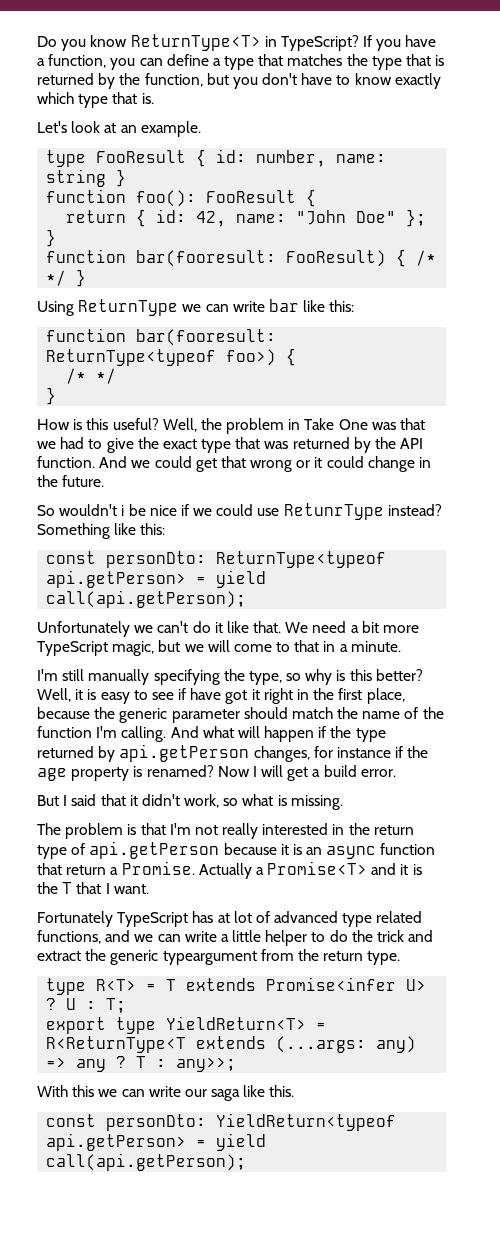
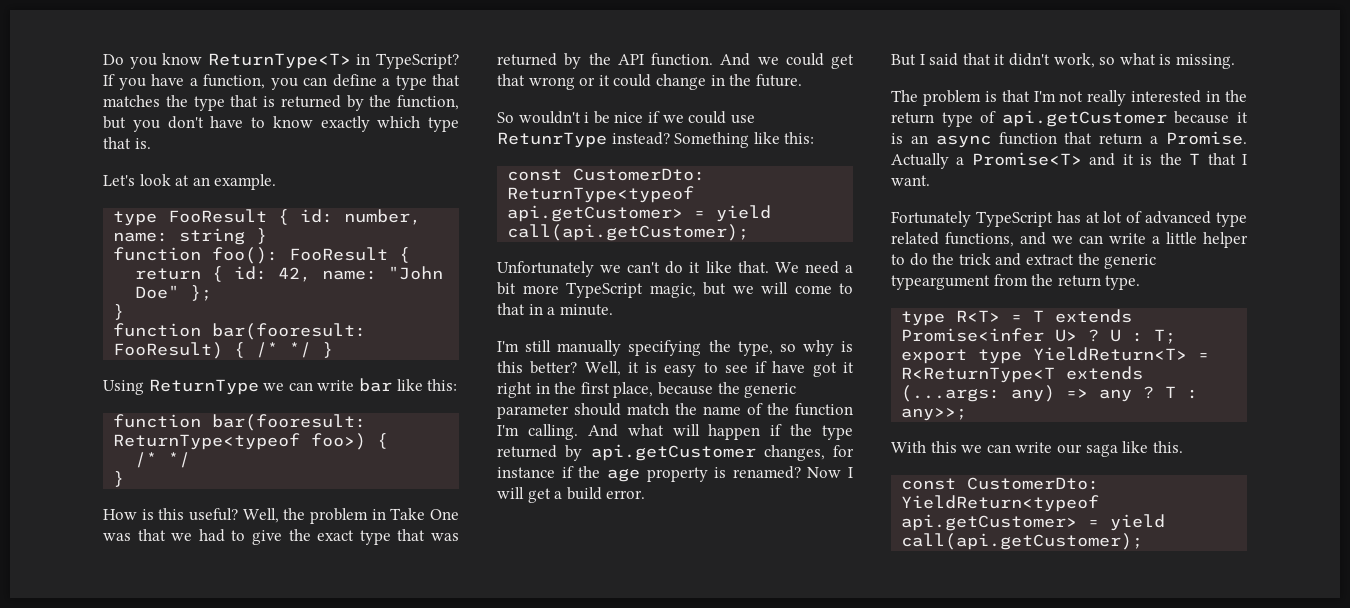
- const personDto: ReturnType<typeof api.getPerson> = yield call(api.getPerson);
+ const CustomerDto: ReturnType<typeof api.getCustomer> = yield call(api.getCustomer);
- And what will happen if the type returned by api.getPerson changes, for instance if the age property is renamed?
+ And what will happen if the type returned by api.getCustomer changes, for instance if the age property is renamed?
- The problem is that I'm not really interested in the return type of api.getPerson because it is an async function that return a Promise.
+ The problem is that I'm not really interested in the return type of api.getCustomer because it is an async function that return a Promise.
- const personDto: YieldReturn<typeof api.getPerson> = yield call(api.getPerson);
+ const CustomerDto: YieldReturn<typeof api.getCustomer> = yield call(api.getCustomer);

